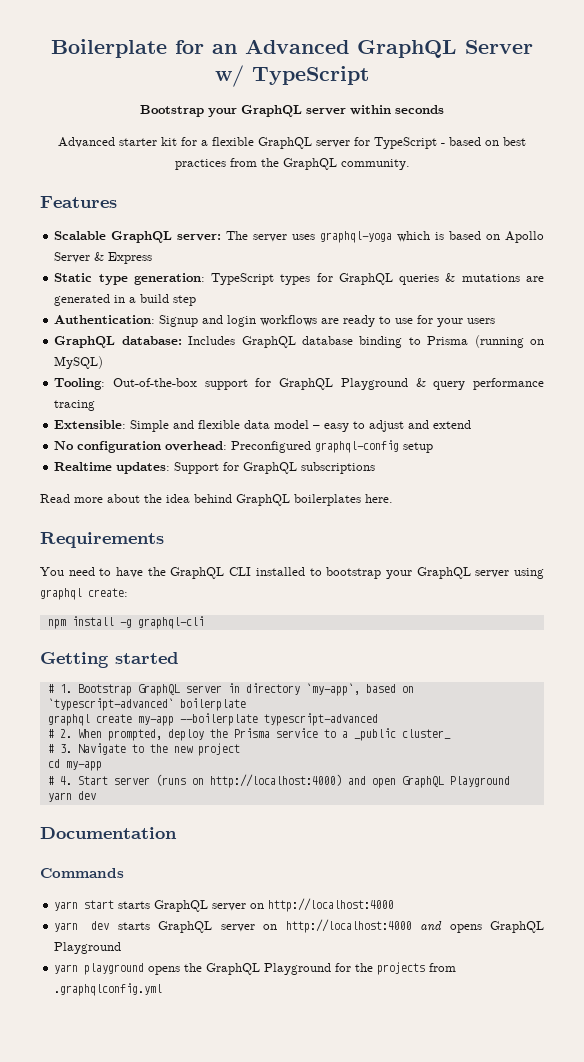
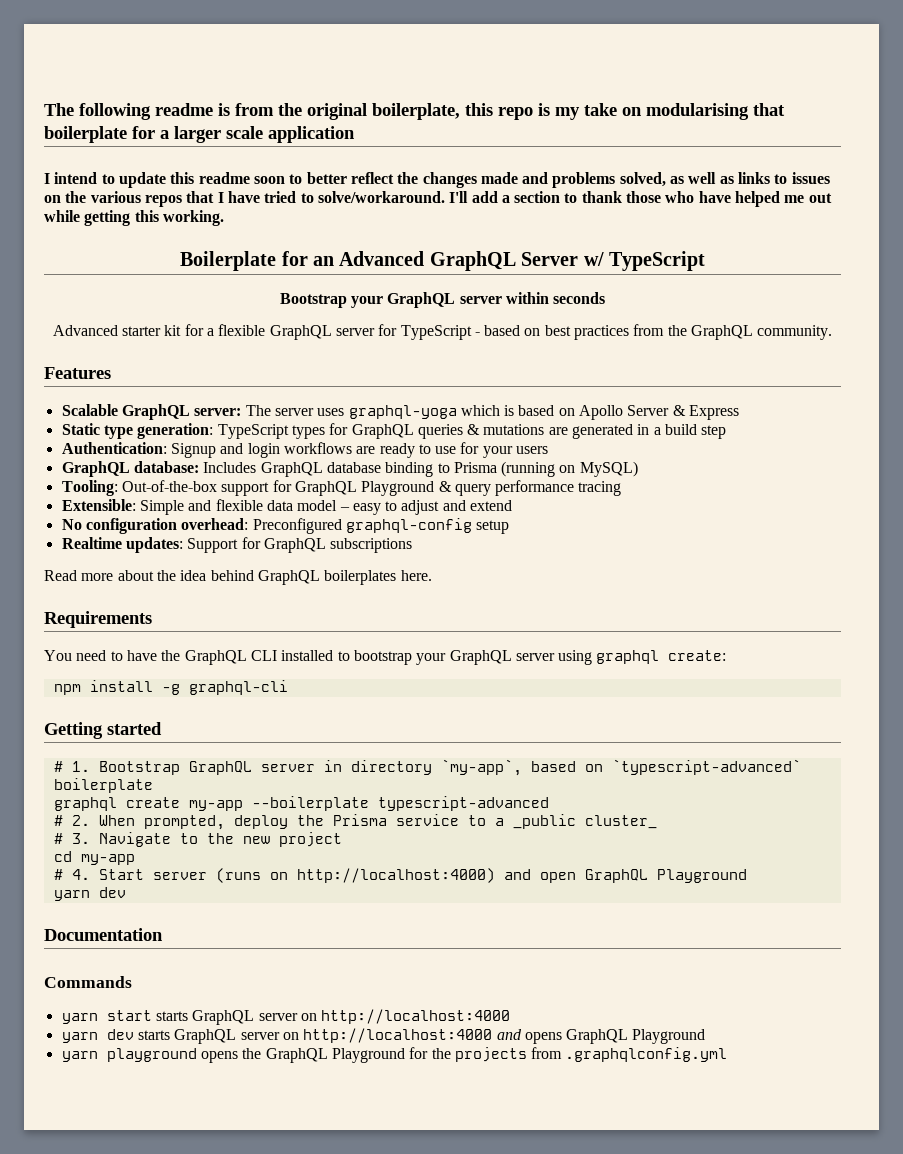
+ The following readme is from the original boilerplate, this repo is my take on modularising that boilerplate for a larger scale application
+ I intend to update this readme soon to better reflect the changes made and problems solved, as well as links to issues on the various repos that I have tried to solve/workaround. I'll add a section to thank those who have helped me out while getting this working.

